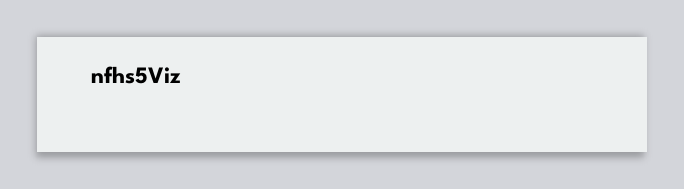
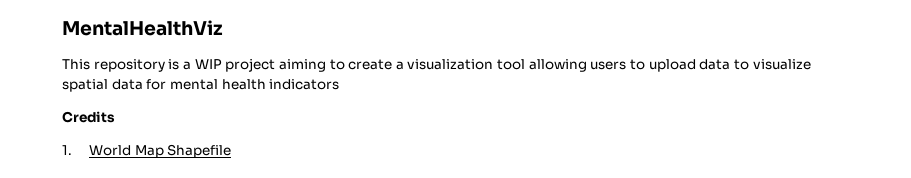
- nfhs5Viz
+ MentalHealthViz
+ This repository is a WIP project aiming to create a visualization tool allowing users to upload data to visualize spatial data for mental health indicators
+ Credits
+ 1. World Map Shapefile

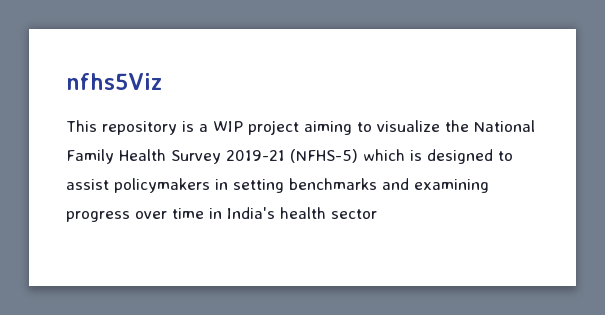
- MentalHealthViz
+ nfhs5Viz
- This repository is a WIP project aiming to create a visualization tool allowing users to upload data to visualize spatial data for mental health indicators
- Credits
- 1. World Map Shapefile
+ This repository is a WIP project aiming to visualize the National Family Health Survey 2019-21 (NFHS-5) which is designed to assist policymakers in setting benchmarks and examining progress over time in India's health sector

